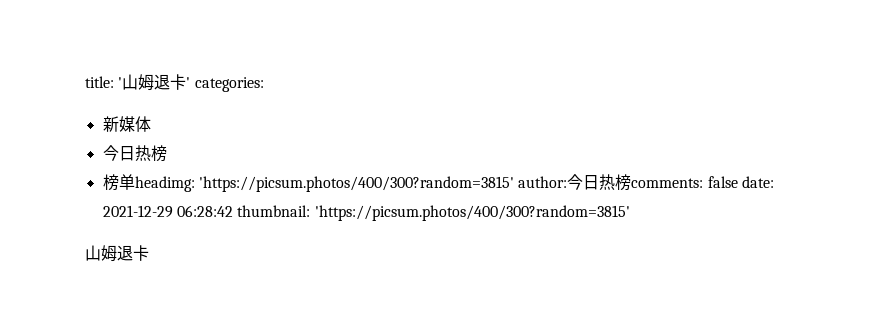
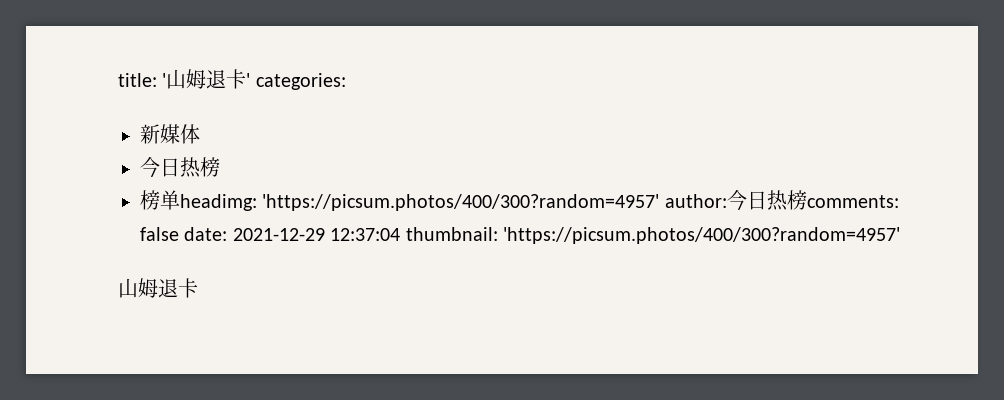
- 榜单headimg: 'https://picsum.photos/400/300?random=3815' author:今日热榜comments: false date: 2021-12-29 06:28:42 thumbnail: 'https://picsum.photos/400/300?random=3815'
+ 榜单headimg: 'https://picsum.photos/400/300?random=4957' author:今日热榜comments: false date: 2021-12-29 12:37:04 thumbnail: 'https://picsum.photos/400/300?random=4957'

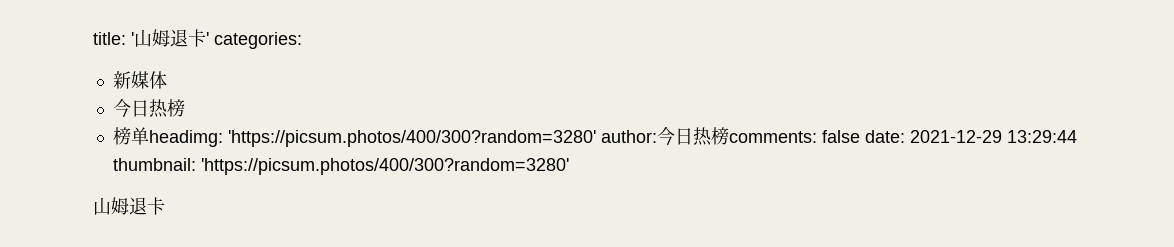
- 榜单headimg: 'https://picsum.photos/400/300?random=4957' author:今日热榜comments: false date: 2021-12-29 12:37:04 thumbnail: 'https://picsum.photos/400/300?random=4957'
+ 榜单headimg: 'https://picsum.photos/400/300?random=3280' author:今日热榜comments: false date: 2021-12-29 13:29:44 thumbnail: 'https://picsum.photos/400/300?random=3280'

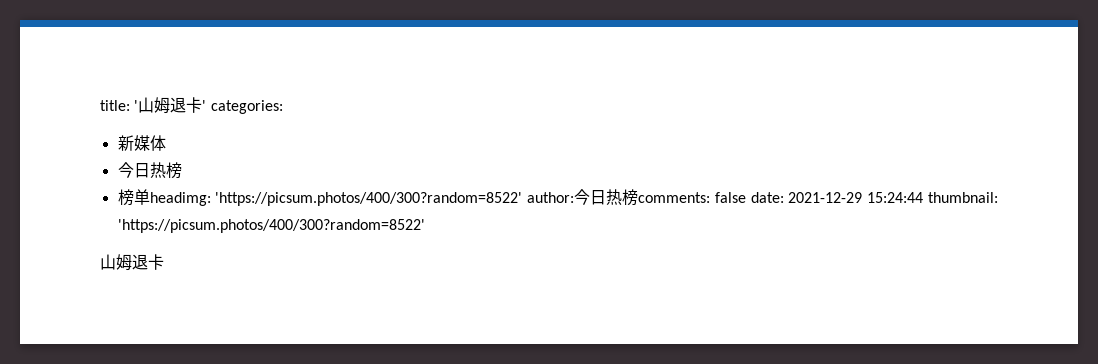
- 榜单headimg: 'https://picsum.photos/400/300?random=3280' author:今日热榜comments: false date: 2021-12-29 13:29:44 thumbnail: 'https://picsum.photos/400/300?random=3280'
+ 榜单headimg: 'https://picsum.photos/400/300?random=8522' author:今日热榜comments: false date: 2021-12-29 15:24:44 thumbnail: 'https://picsum.photos/400/300?random=8522'

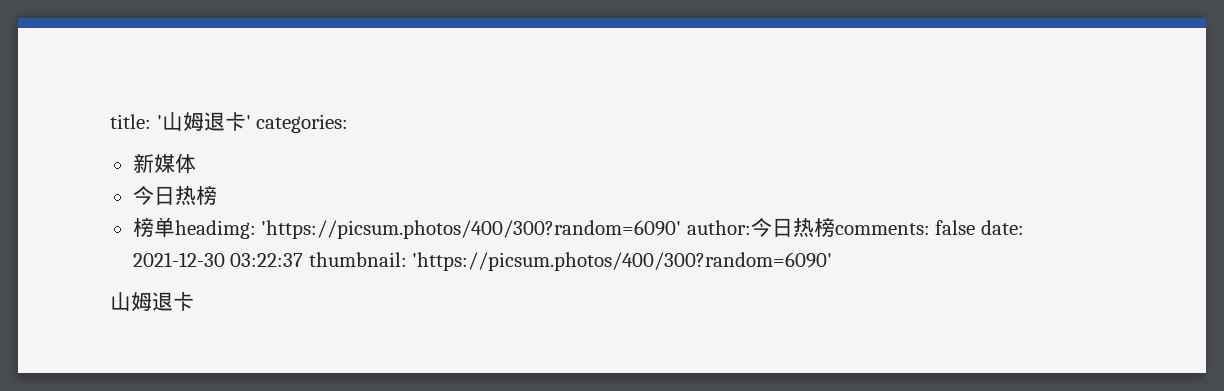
- 榜单headimg: 'https://picsum.photos/400/300?random=8522' author:今日热榜comments: false date: 2021-12-29 15:24:44 thumbnail: 'https://picsum.photos/400/300?random=8522'
+ 榜单headimg: 'https://picsum.photos/400/300?random=6090' author:今日热榜comments: false date: 2021-12-30 03:22:37 thumbnail: 'https://picsum.photos/400/300?random=6090'

